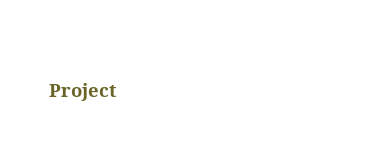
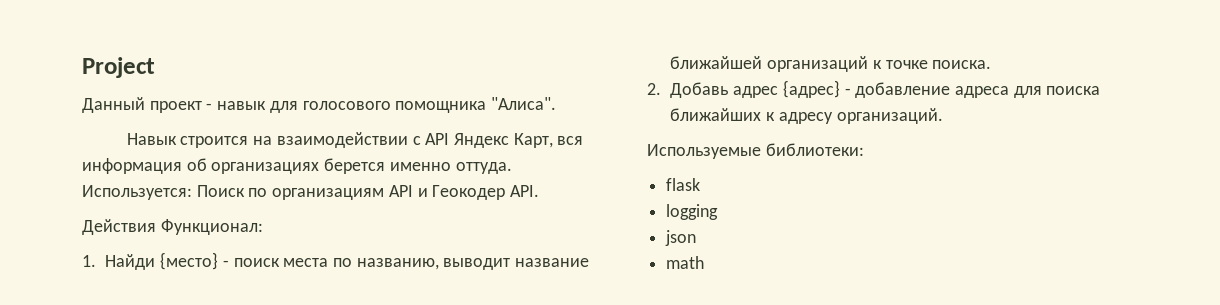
+ Данный проект - навык для голосового помощника "Алиса".
+ Навык строится на взаимодействии с API Яндекс Карт, вся информация об организациях берется именно оттуда. Используется: Поиск по организациям API и Геокодер API.
+ Действия Функционал:
+ 1. Найди {место} - поиск места по названию, выводит название ближайшей организаций к точке поиска.
+ 2. Добавь адрес {адрес} - добавление адреса для поиска ближайших к адресу организаций.
+ Используемые библиотеки:
+ flask
+ logging
+ json
+ math

